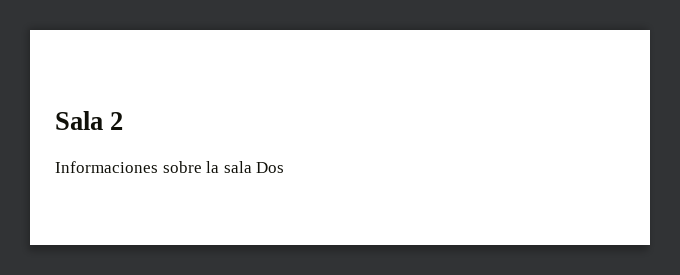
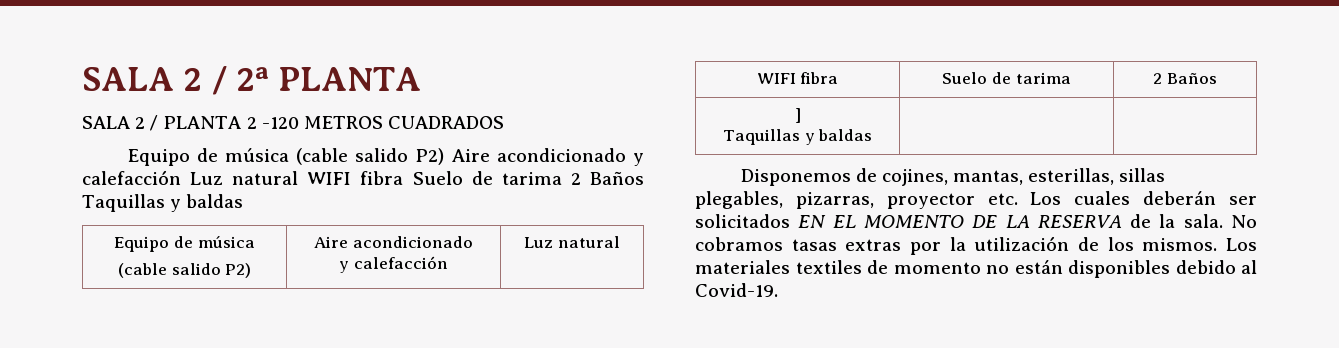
- Sala 2
- Informaciones sobre la sala Dos
+ SALA 2 / 2ª PLANTA
+ SALA 2 / PLANTA 2 -120 METROS CUADRADOS
+ Equipo de música (cable salido P2) Aire acondicionado y calefacción Luz natural WIFI fibra Suelo de tarima 2 Baños Taquillas y baldas
+ Equipo de música
+ (cable salido P2) | Aire acondicionado
+ y calefacción | Luz natural
+ WIFI fibra | Suelo de tarima | 2 Baños
+ ]
+ Taquillas y baldas | |
+ Disponemos de cojines, mantas, esterillas, sillas plegables, pizarras, proyector etc. Los cuales deberán ser solicitados EN EL MOMENTO DE LA RESERVA de la sala. No cobramos tasas extras por la utilización de los mismos. Los materiales textiles de momento no están disponibles debido al Covid-19.

